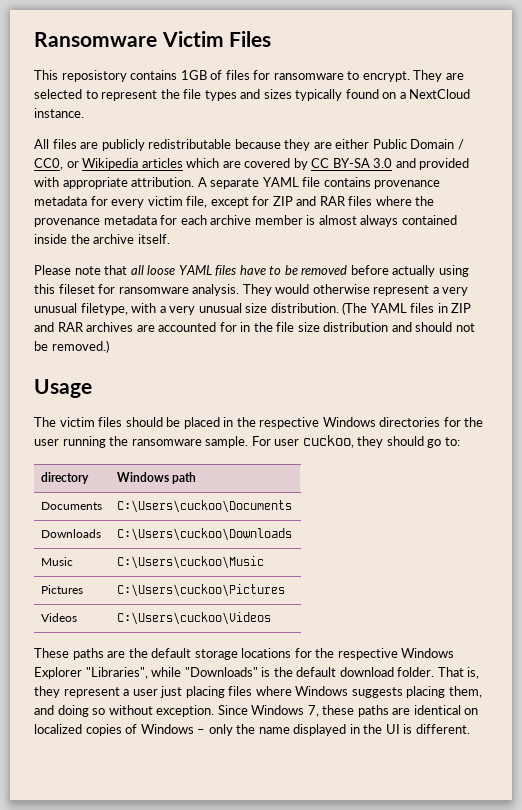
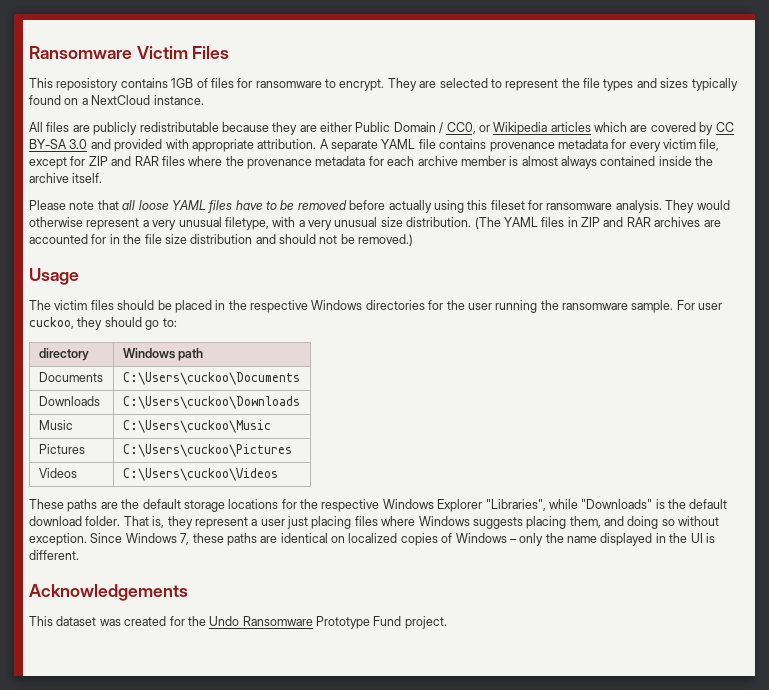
+ Acknowledgements
+ This dataset was created for the Undo Ransomware Prototype Fund project.

